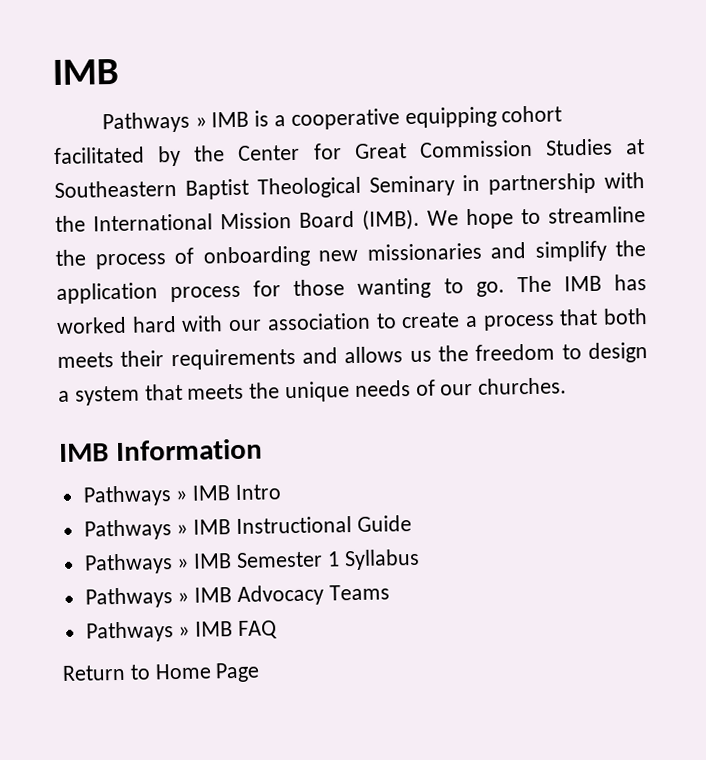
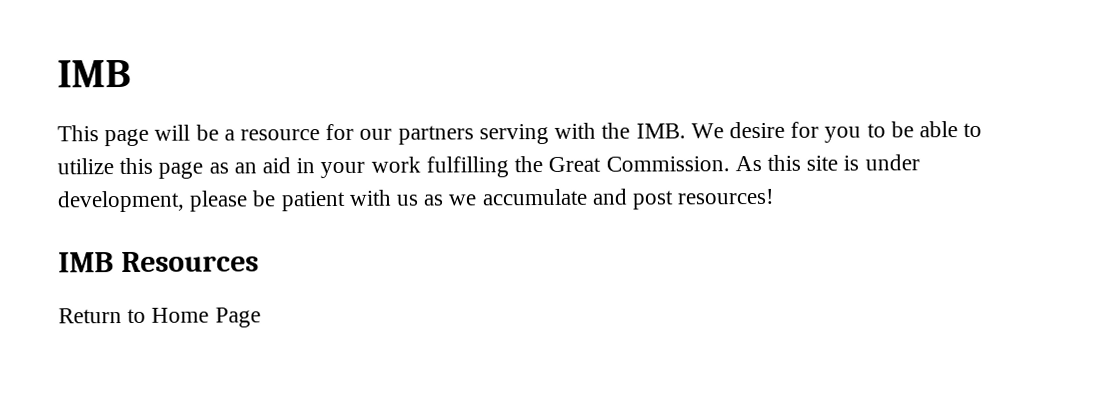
- Pathways » IMB is a cooperative equipping cohort facilitated by the Center for Great Commission Studies at Southeastern Baptist Theological Seminary in partnership with the International Mission Board (IMB). We hope to streamline the process of onboarding new missionaries and simplify the application process for those wanting to go. The IMB has worked hard with our association to create a process that both meets their requirements and allows us the freedom to design a system that meets the unique needs of our churches.
- IMB Information
- Pathways » IMB Intro
- Pathways » IMB Instructional Guide
- Pathways » IMB Semester 1 Syllabus
- Pathways » IMB Advocacy Teams
- Pathways » IMB FAQ
+ This page will be a resource for our partners serving with the IMB. We desire for you to be able to utilize this page as an aid in your work fulfilling the Great Commission. As this site is under development, please be patient with us as we accumulate and post resources!
+ IMB Resources

